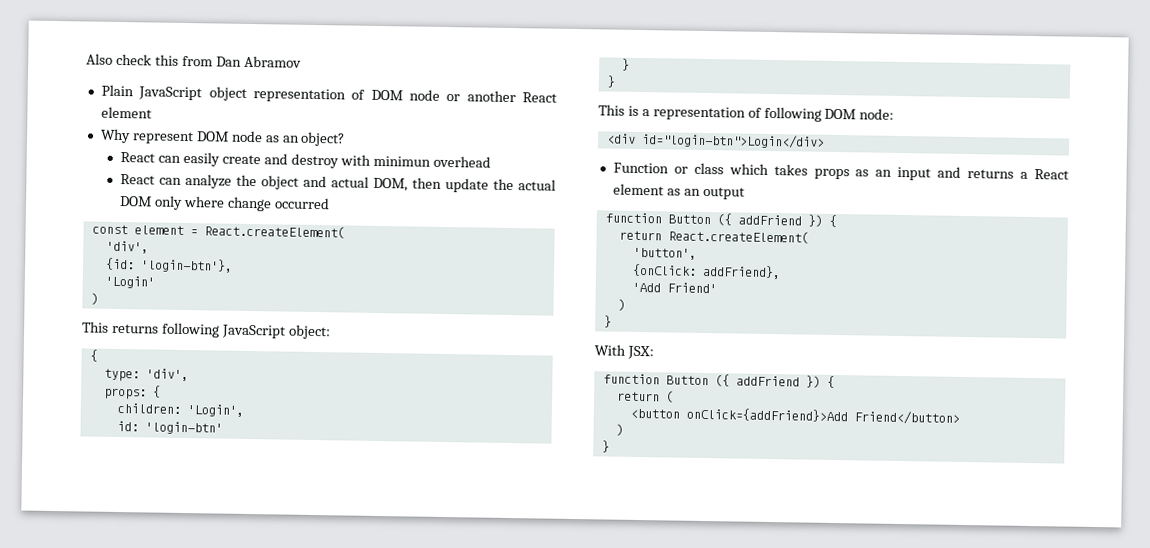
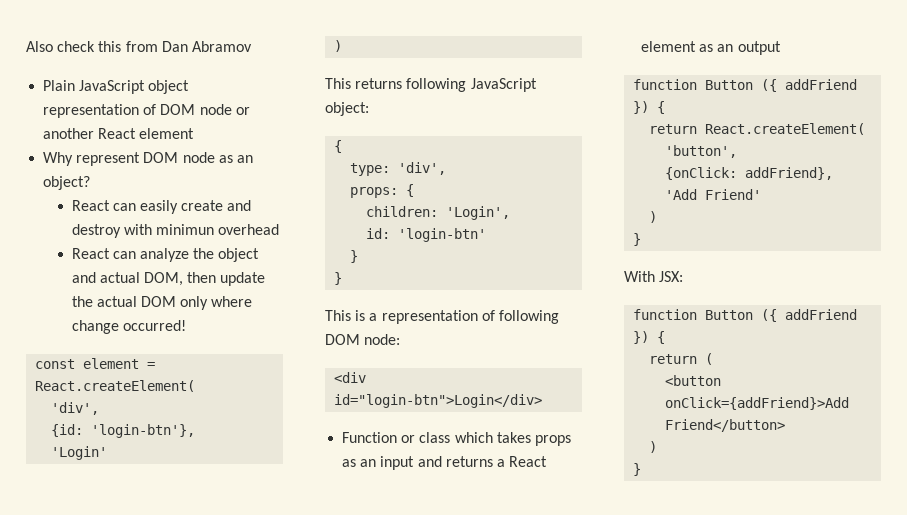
- React can analyze the object and actual DOM, then update the actual DOM only where change occurred
+ React can analyze the object and actual DOM, then update the actual DOM only where change occurred!

